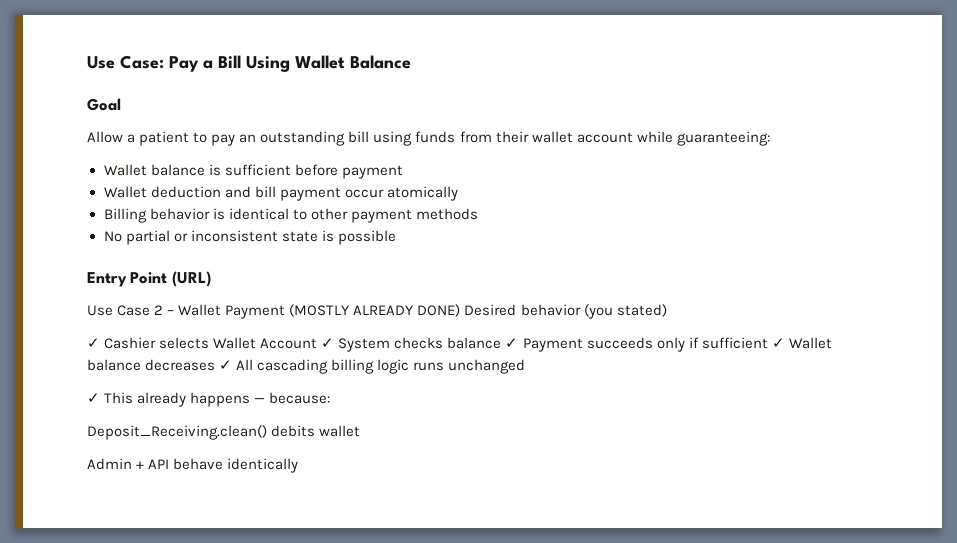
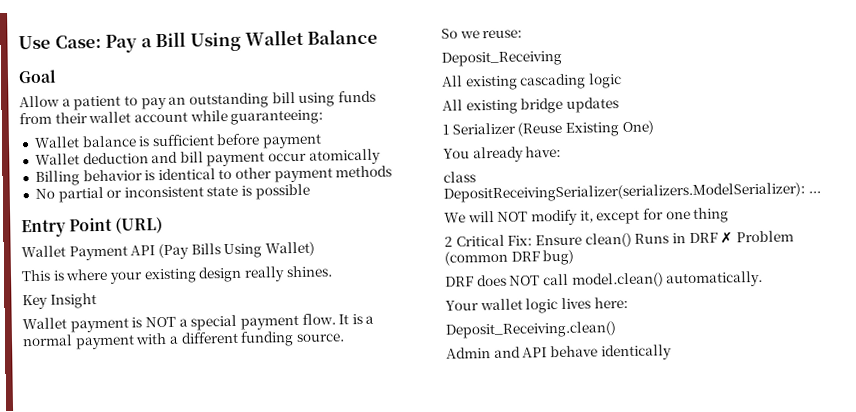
- Use Case 2 – Wallet Payment (MOSTLY ALREADY DONE) Desired behavior (you stated)
- ✓ Cashier selects Wallet Account ✓ System checks balance ✓ Payment succeeds only if sufficient ✓ Wallet balance decreases ✓ All cascading billing logic runs unchanged
- ✓ This already happens — because:
+ Wallet Payment API (Pay Bills Using Wallet)
+ This is where your existing design really shines.
+ Key Insight
+ Wallet payment is NOT a special payment flow. It is a normal payment with a different funding source.
+ So we reuse:
+ Deposit_Receiving
+ All existing cascading logic
+ All existing bridge updates
+ 1 Serializer (Reuse Existing One)
+ You already have:
+ class DepositReceivingSerializer(serializers.ModelSerializer): ...
+ We will NOT modify it, except for one thing
+ 2 Critical Fix: Ensure clean() Runs in DRF ✗ Problem (common DRF bug)
+ DRF does NOT call model.clean() automatically.
+ Your wallet logic lives here:
- Deposit_Receiving.clean() debits wallet
+ Deposit_Receiving.clean()
- Admin + API behave identically
+ Admin and API behave identically

